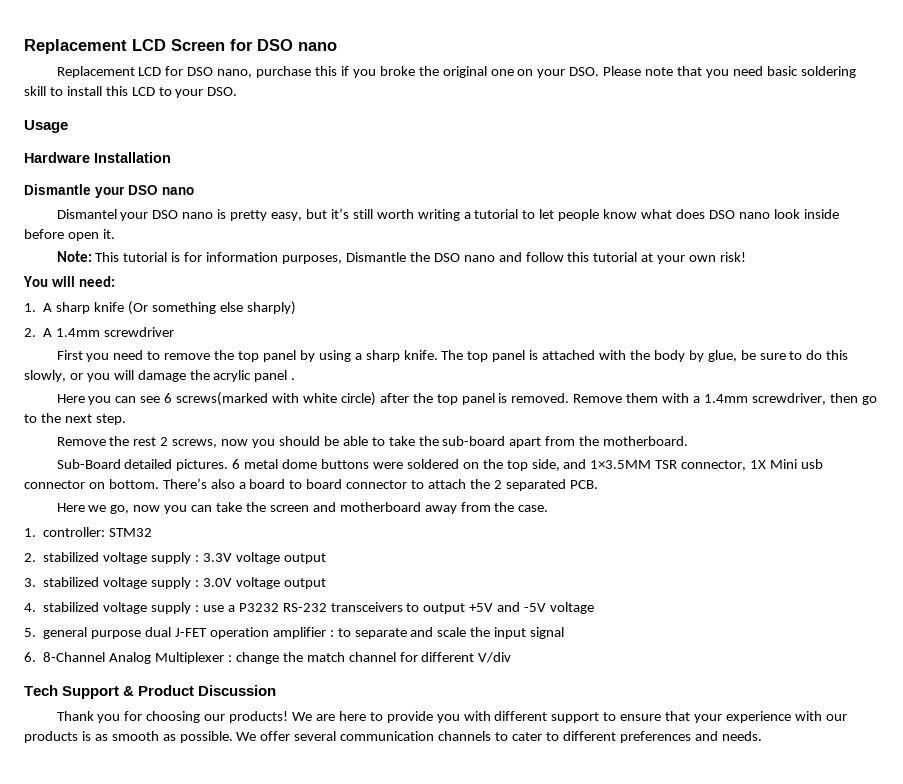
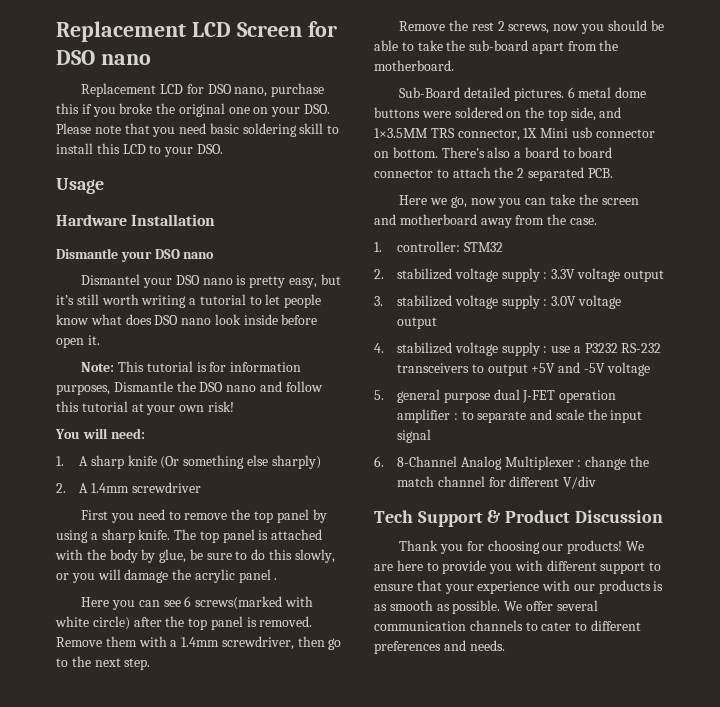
- 6 metal dome buttons were soldered on the top side, and 1×3.5MM TSR connector, 1X Mini usb connector on bottom.
+ 6 metal dome buttons were soldered on the top side, and 1×3.5MM TRS connector, 1X Mini usb connector on bottom.

